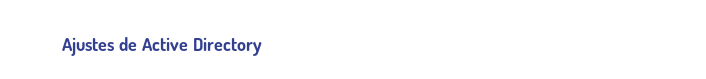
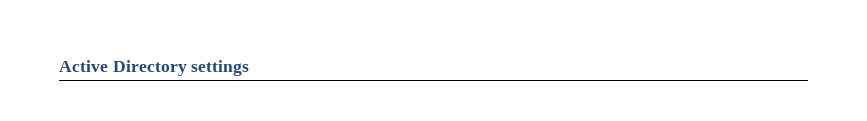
- Ajustes de Active Directory
+ Active Directory settings

